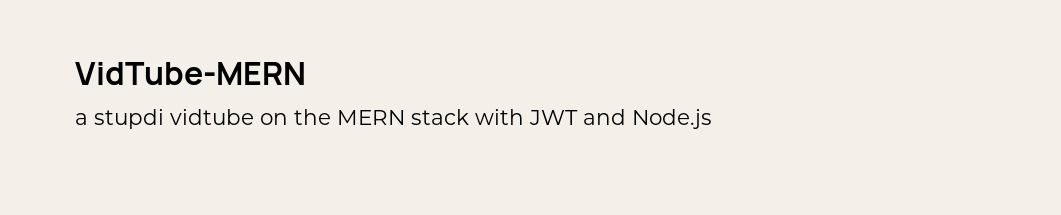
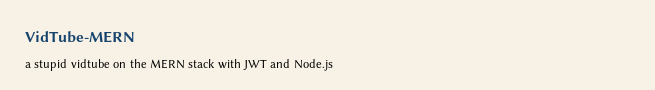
- a stupdi vidtube on the MERN stack with JWT and Node.js
+ a stupid vidtube on the MERN stack with JWT and Node.js

